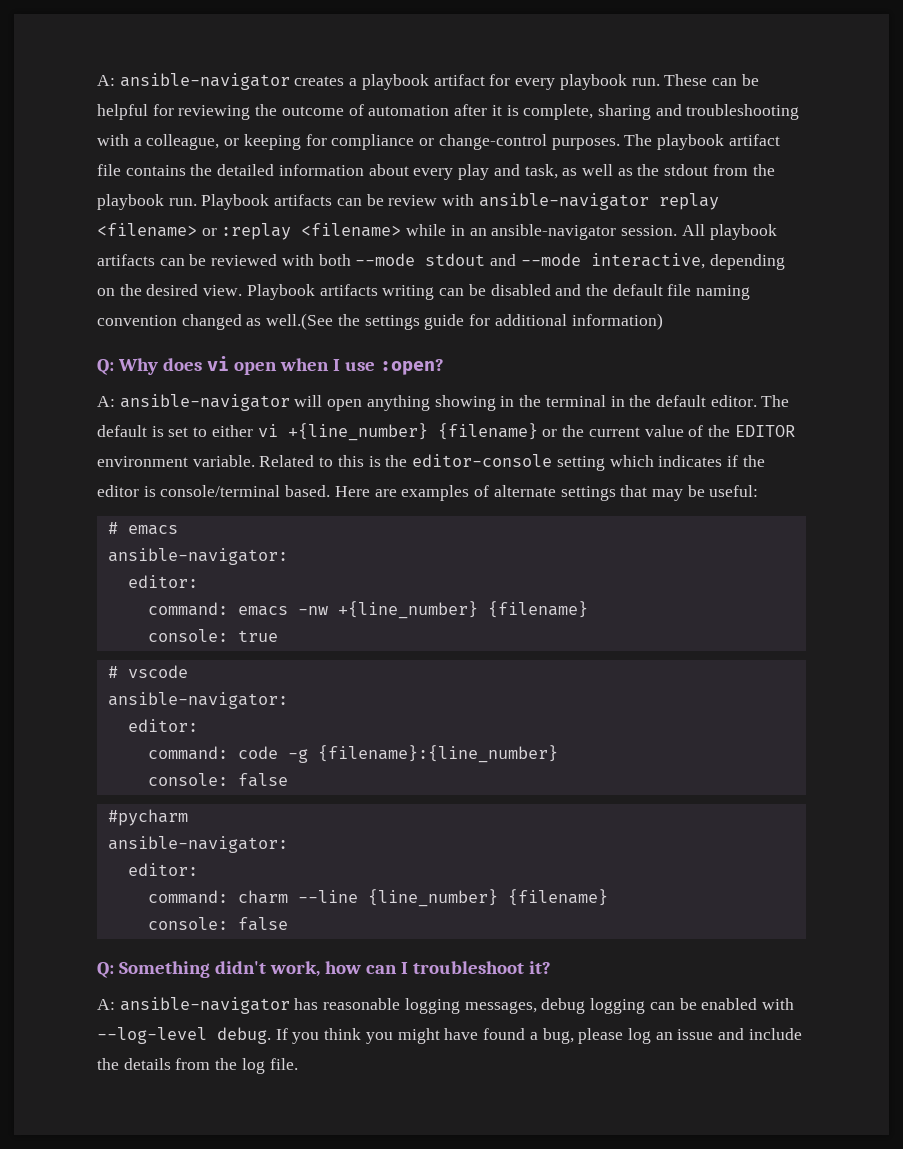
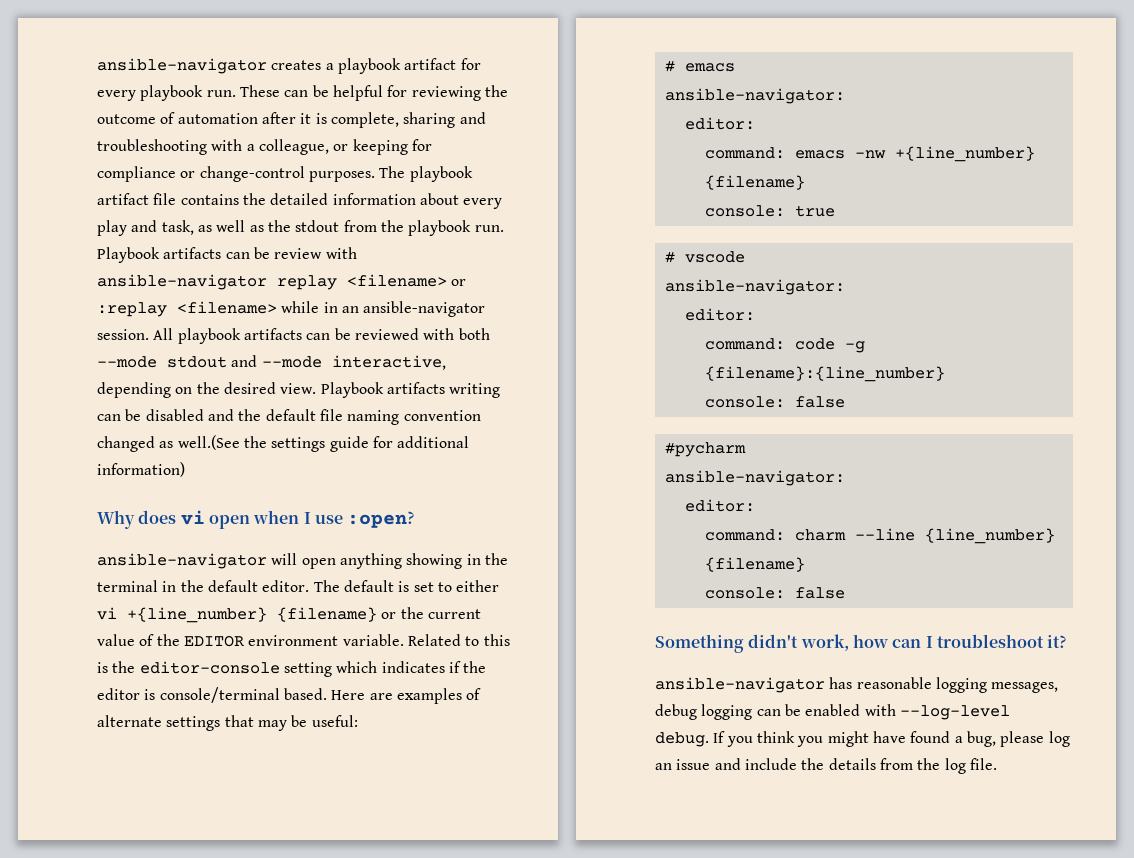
- A: ansible-navigator creates a playbook artifact for every playbook run.
+ ansible-navigator creates a playbook artifact for every playbook run.
- Q: Why does vi open when I use :open?
+ Why does vi open when I use :open?
- A: ansible-navigator will open anything showing in the terminal in the default editor.
+ ansible-navigator will open anything showing in the terminal in the default editor.
- Q: Something didn't work, how can I troubleshoot it?
+ Something didn't work, how can I troubleshoot it?
- A: ansible-navigator has reasonable logging messages, debug logging can be enabled with --log-level debug.
+ ansible-navigator has reasonable logging messages, debug logging can be enabled with --log-level debug.

